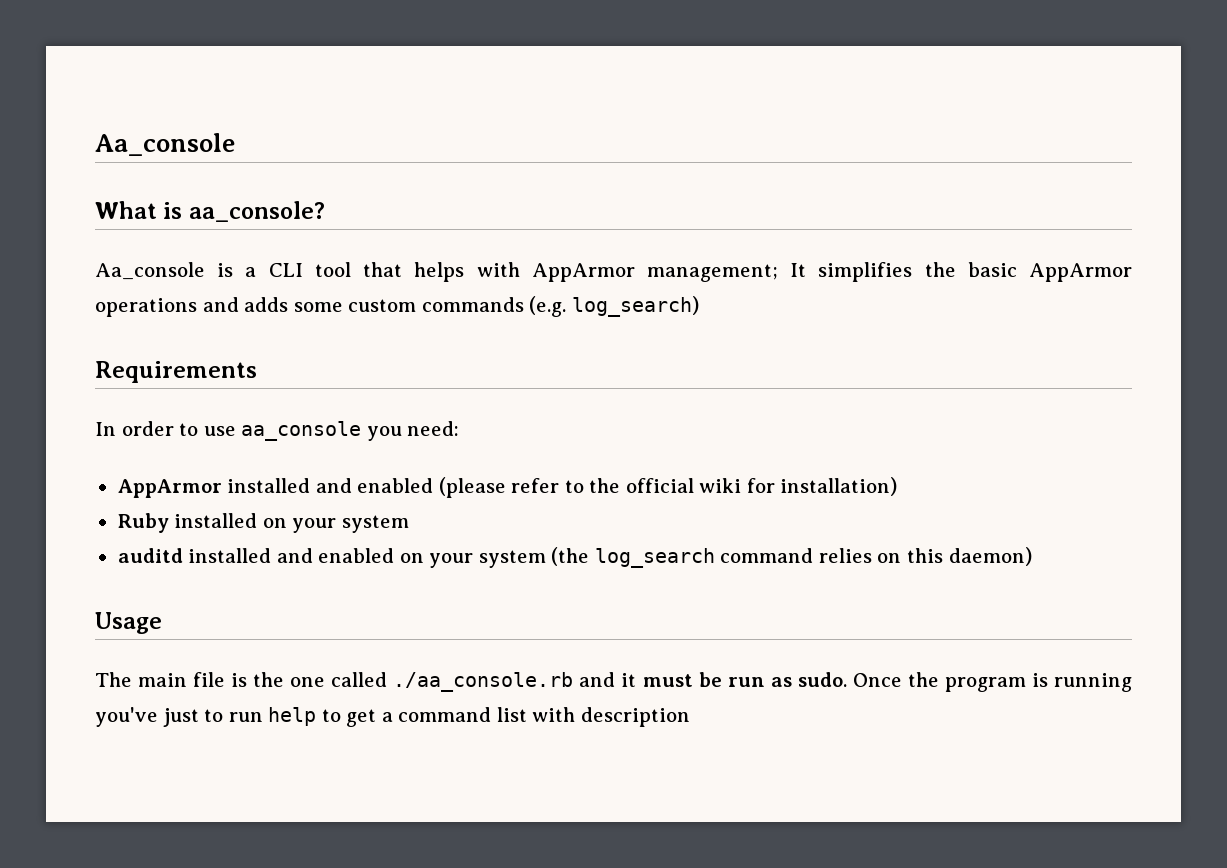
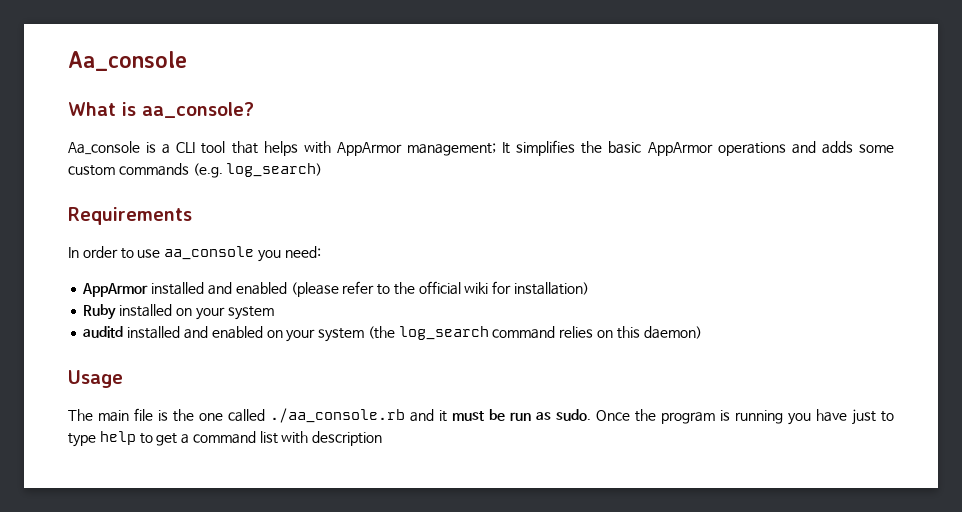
- Once the program is running you've just to run help to get a command list with description
+ Once the program is running you have just to type help to get a command list with description

